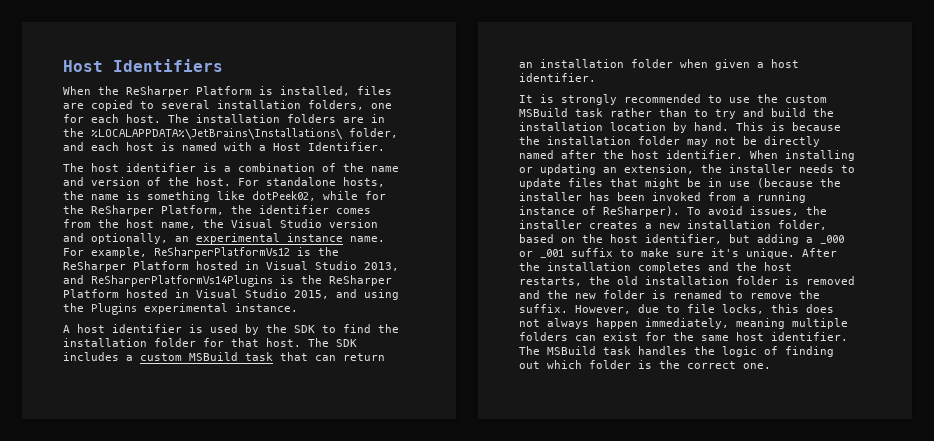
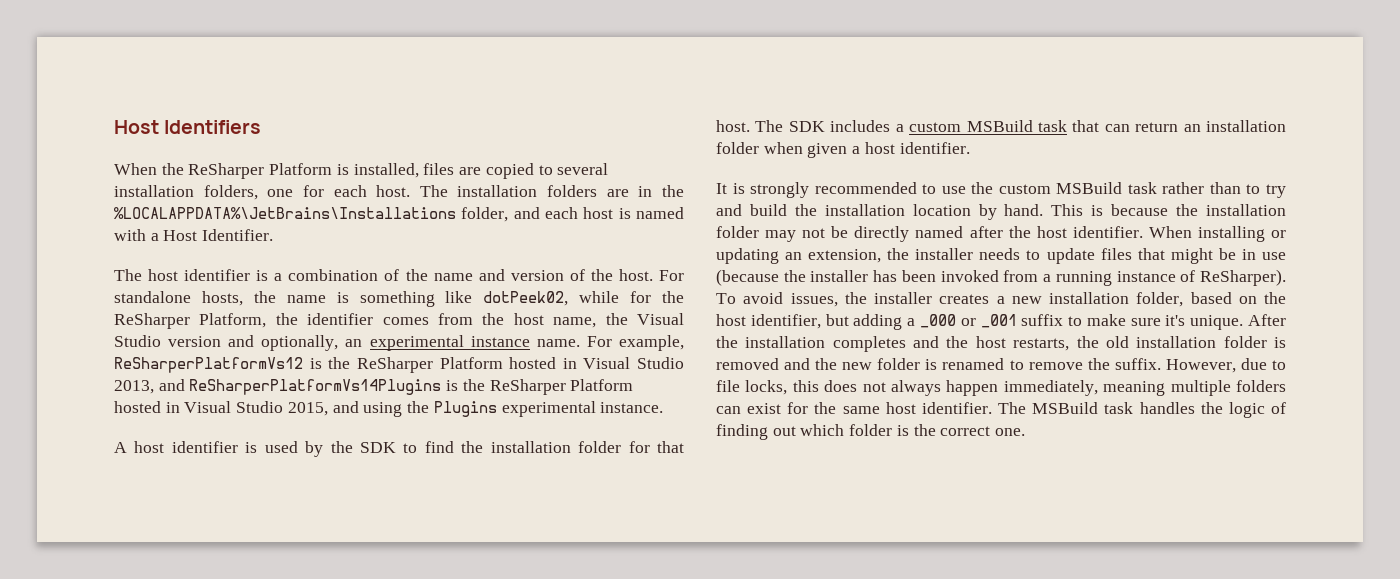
- The installation folders are in the %LOCALAPPDATA%\JetBrains\Installations\ folder, and each host is named with a Host Identifier.
+ The installation folders are in the %LOCALAPPDATA%\JetBrains\Installations folder, and each host is named with a Host Identifier.

